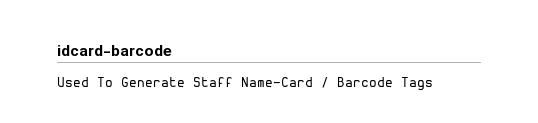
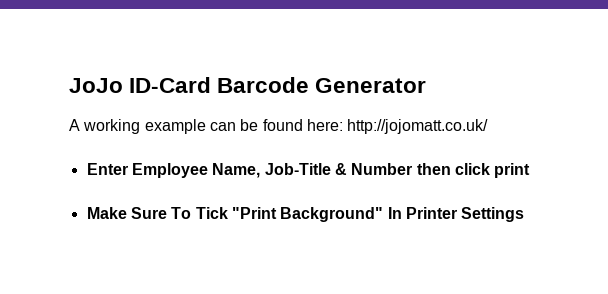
- idcard-barcode
- Used To Generate Staff Name-Card / Barcode Tags
+ JoJo ID-Card Barcode Generator
+ A working example can be found here: http://jojomatt.co.uk/
+ Enter Employee Name, Job-Title & Number then click print
+ Make Sure To Tick "Print Background" In Printer Settings

